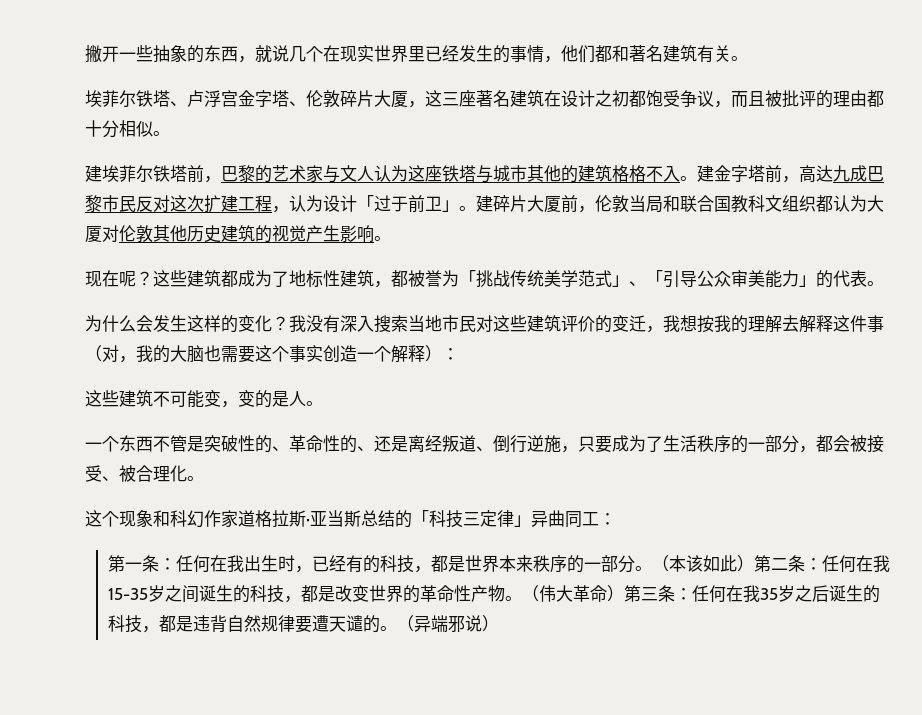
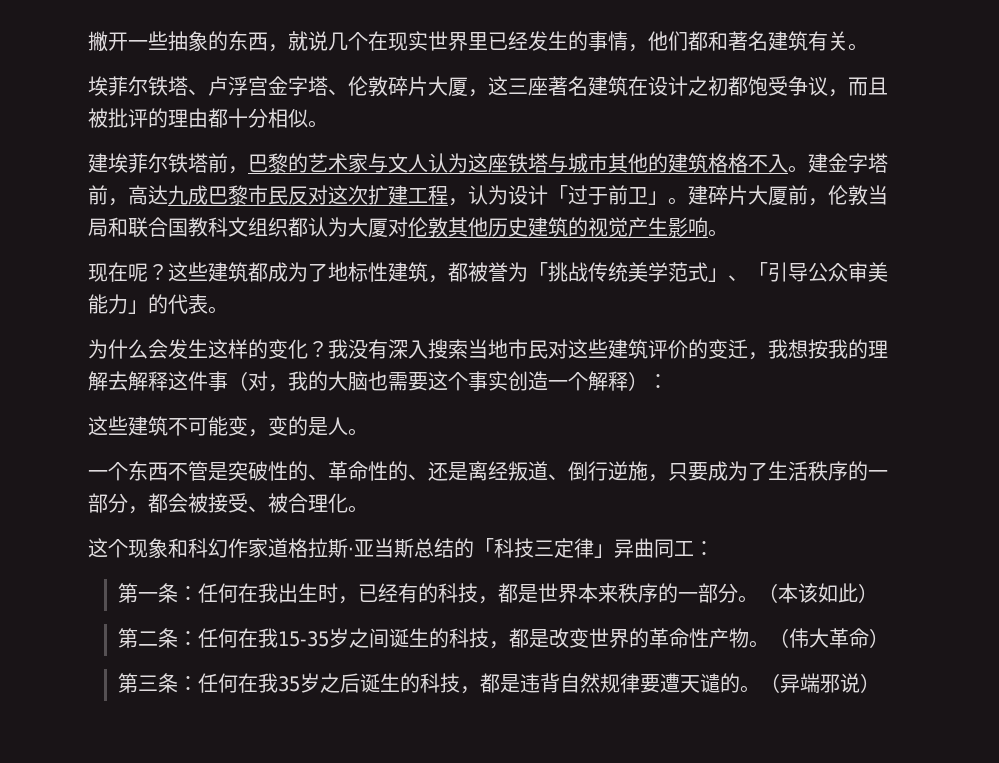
- （本该如此）第二条：任何在我15-35岁之间诞生的科技，都是改变世界的革命性产物。
+ （本该如此）
+ 第二条：任何在我15-35岁之间诞生的科技，都是改变世界的革命性产物。
- （伟大革命）第三条：任何在我35岁之后诞生的科技，都是违背自然规律要遭天谴的。
+ （伟大革命）
+ 第三条：任何在我35岁之后诞生的科技，都是违背自然规律要遭天谴的。

